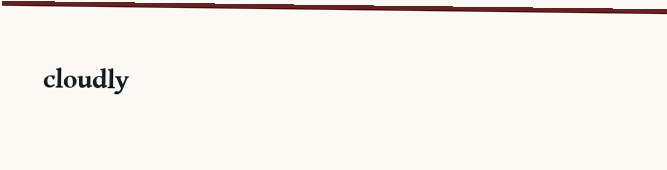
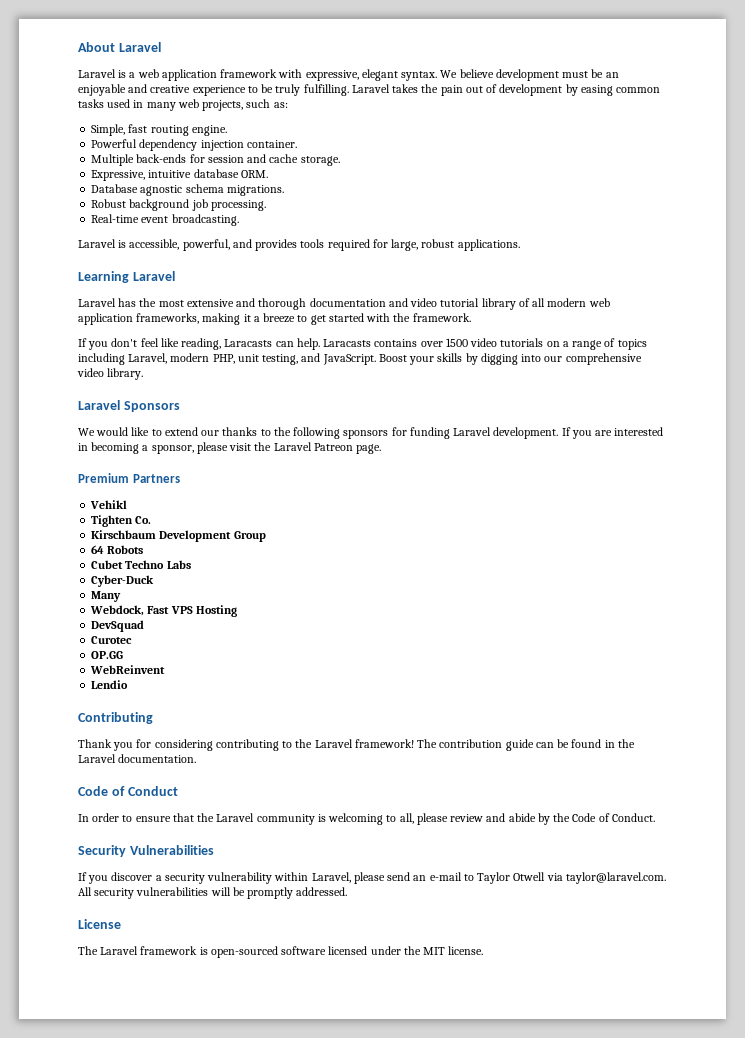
- cloudly
+ About Laravel
+ Laravel is a web application framework with expressive, elegant syntax. We believe development must be an enjoyable and creative experience to be truly fulfilling. Laravel takes the pain out of development by easing common tasks used in many web projects, such as:
+ Simple, fast routing engine.
+ Powerful dependency injection container.
+ Multiple back-ends for session and cache storage.
+ Expressive, intuitive database ORM.
+ Database agnostic schema migrations.
+ Robust background job processing.
+ Real-time event broadcasting.
+ Laravel is accessible, powerful, and provides tools required for large, robust applications.
+ Learning Laravel
+ Laravel has the most extensive and thorough documentation and video tutorial library of all modern web application frameworks, making it a breeze to get started with the framework.
+ If you don't feel like reading, Laracasts can help. Laracasts contains over 1500 video tutorials on a range of topics including Laravel, modern PHP, unit testing, and JavaScript. Boost your skills by digging into our comprehensive video library.
+ Laravel Sponsors
+ We would like to extend our thanks to the following sponsors for funding Laravel development. If you are interested in becoming a sponsor, please visit the Laravel Patreon page.
+ Premium Partners
+ Vehikl
+ Tighten Co.
+ Kirschbaum Development Group
+ 64 Robots
+ Cubet Techno Labs
+ Cyber-Duck
+ Many
+ Webdock, Fast VPS Hosting
+ DevSquad
+ Curotec
+ OP.GG
+ WebReinvent
+ Lendio
+ Contributing
+ Thank you for considering contributing to the Laravel framework! The contribution guide can be found in the Laravel documentation.
+ Code of Conduct
+ In order to ensure that the Laravel community is welcoming to all, please review and abide by the Code of Conduct.
+ Security Vulnerabilities
+ If you discover a security vulnerability within Laravel, please send an e-mail to Taylor Otwell via taylor@laravel.com. All security vulnerabilities will be promptly addressed.
+ License
+ The Laravel framework is open-sourced software licensed under the MIT license.

